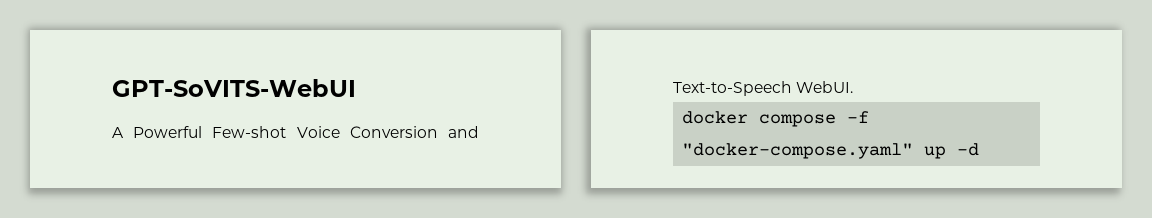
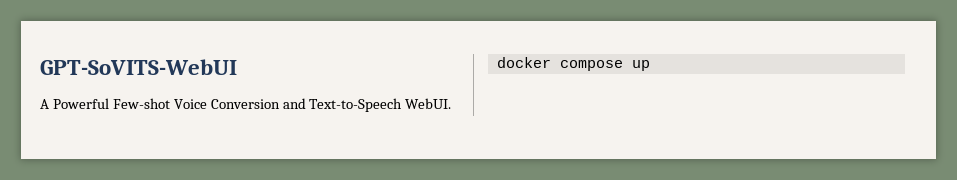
- docker compose -f "docker-compose.yaml" up -d
+ docker compose up

